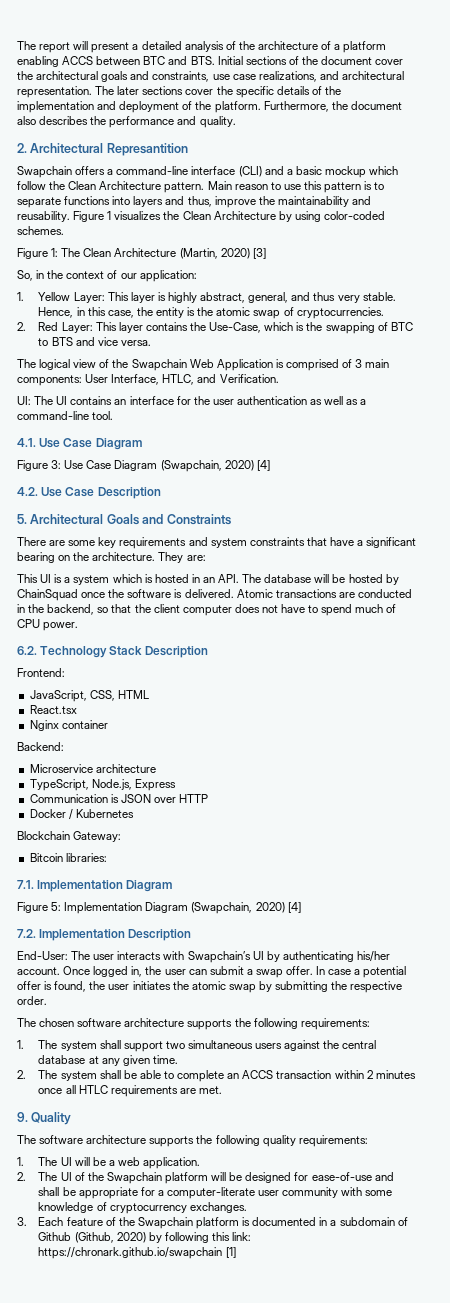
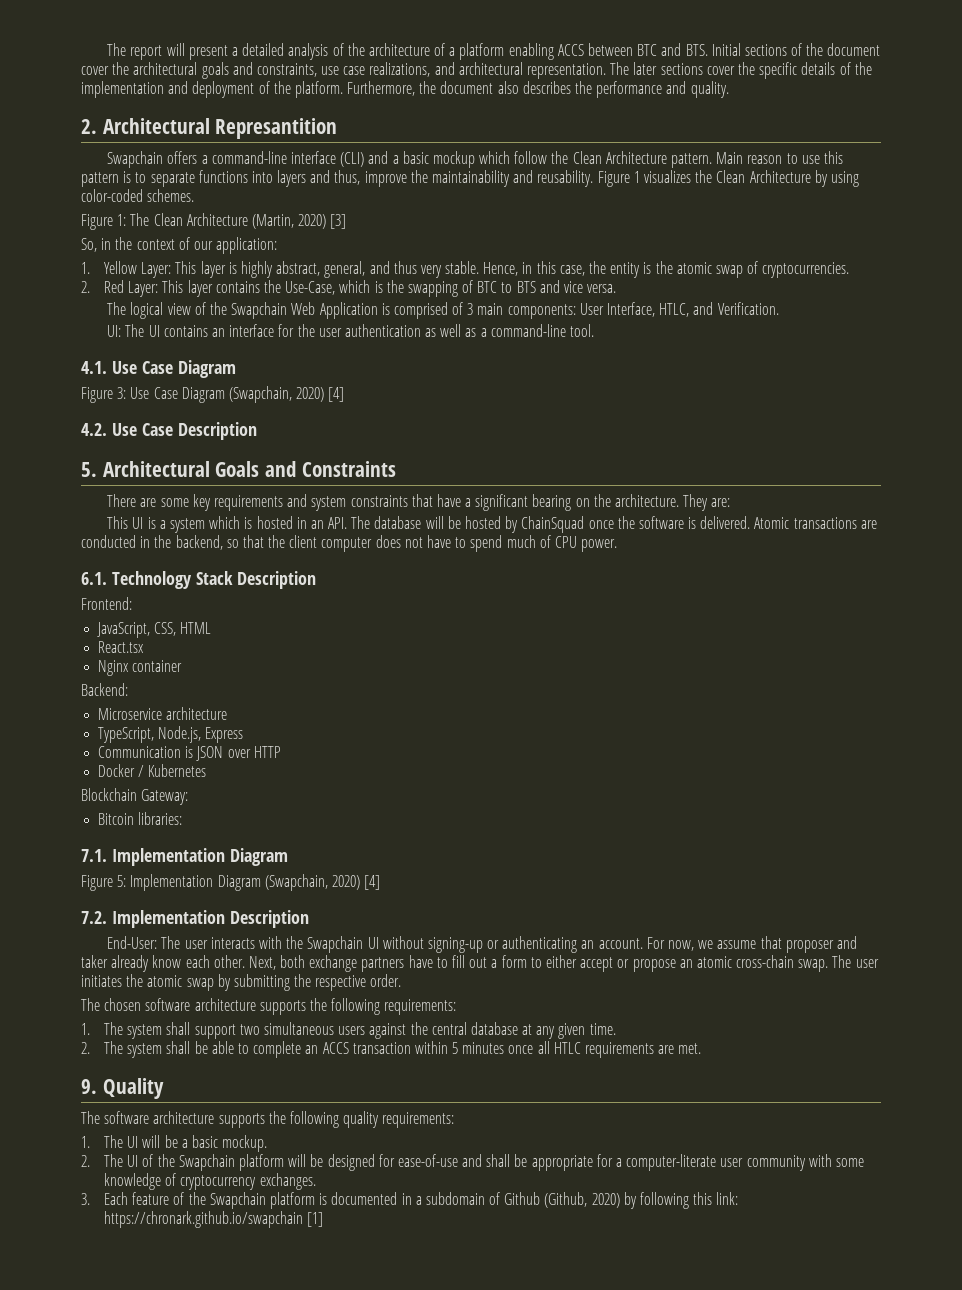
- 6.2. Technology Stack Description
+ 6.1. Technology Stack Description
- End-User: The user interacts with Swapchain’s UI by authenticating his/her account. Once logged in, the user can submit a swap offer. In case a potential offer is found, the user initiates the atomic swap by submitting the respective order.
+ End-User: The user interacts with the Swapchain UI without signing-up or authenticating an account. For now, we assume that proposer and taker already know each other. Next, both exchange partners have to fill out a form to either accept or propose an atomic cross-chain swap. The user initiates the atomic swap by submitting the respective order.
- 2. The system shall be able to complete an ACCS transaction within 2 minutes once all HTLC requirements are met.
+ 2. The system shall be able to complete an ACCS transaction within 5 minutes once all HTLC requirements are met.
- 1. The UI will be a web application.
+ 1. The UI will be a basic mockup.

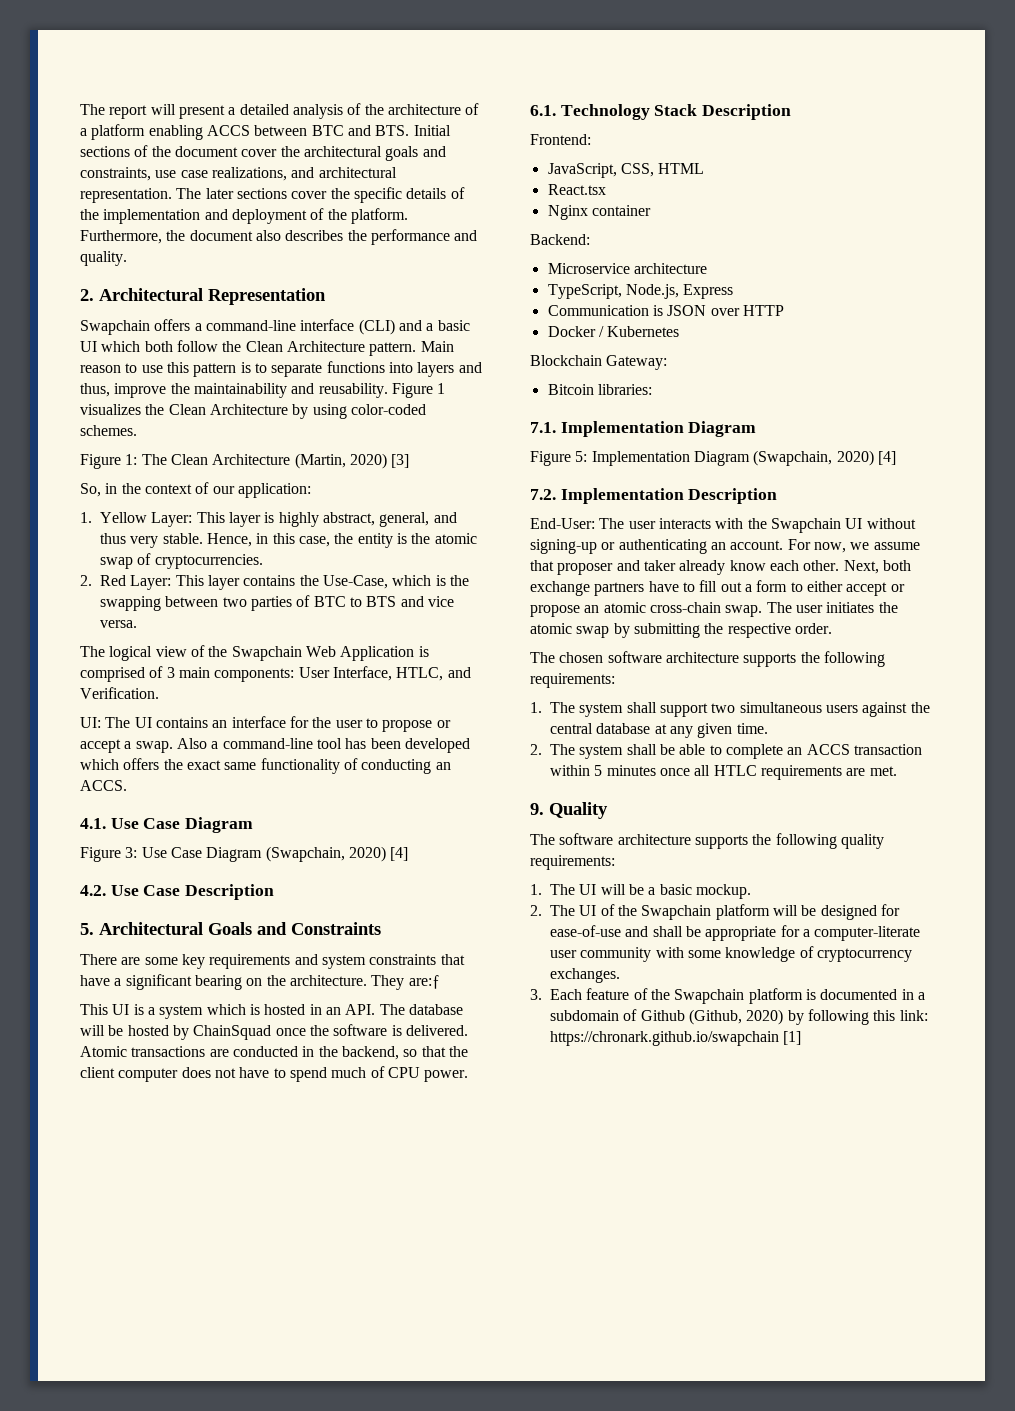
- 2. Architectural Represantition
+ 2. Architectural Representation
- Swapchain offers a command-line interface (CLI) and a basic mockup which follow the Clean Architecture pattern.
+ Swapchain offers a command-line interface (CLI) and a basic UI which both follow the Clean Architecture pattern.
- 2. Red Layer: This layer contains the Use-Case, which is the swapping of BTC to BTS and vice versa.
+ 2. Red Layer: This layer contains the Use-Case, which is the swapping between two parties of BTC to BTS and vice versa.
- UI: The UI contains an interface for the user authentication as well as a command-line tool.
+ UI: The UI contains an interface for the user to propose or accept a swap. Also a command-line tool has been developed which offers the exact same functionality of conducting an ACCS.
- They are:
+ They are:ƒ

